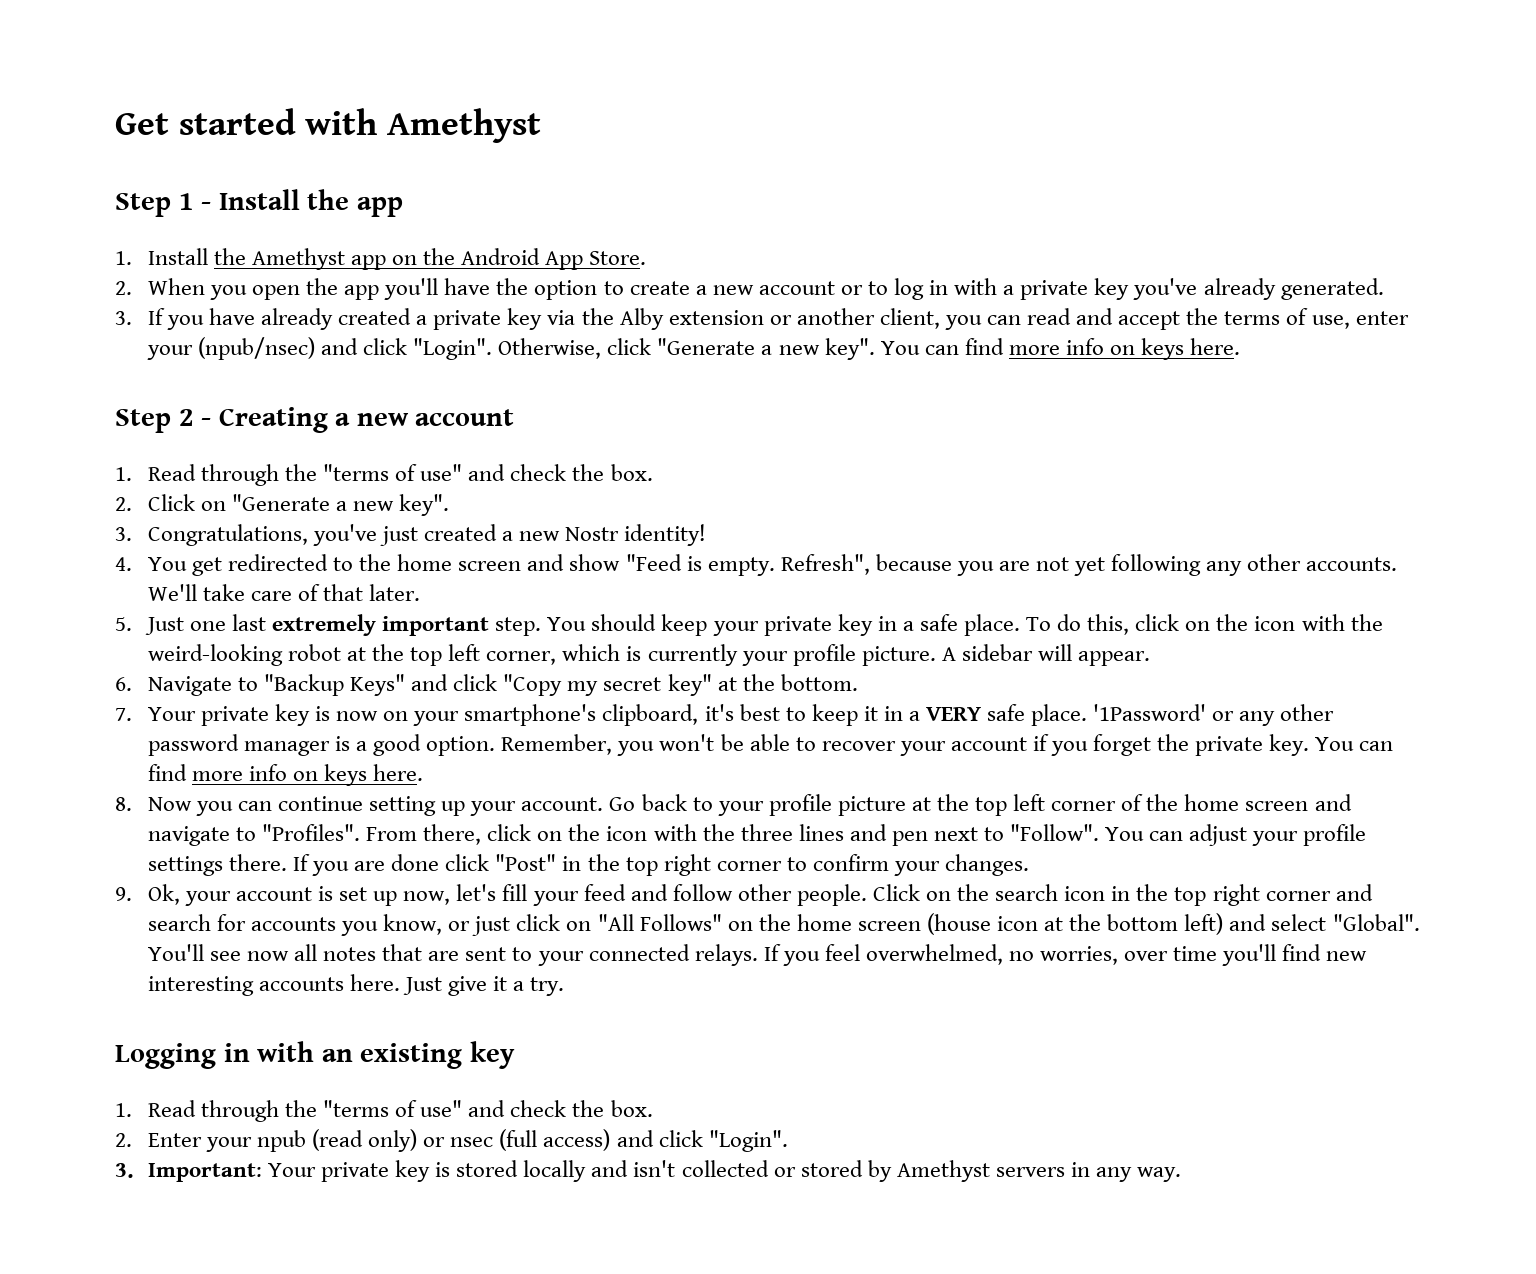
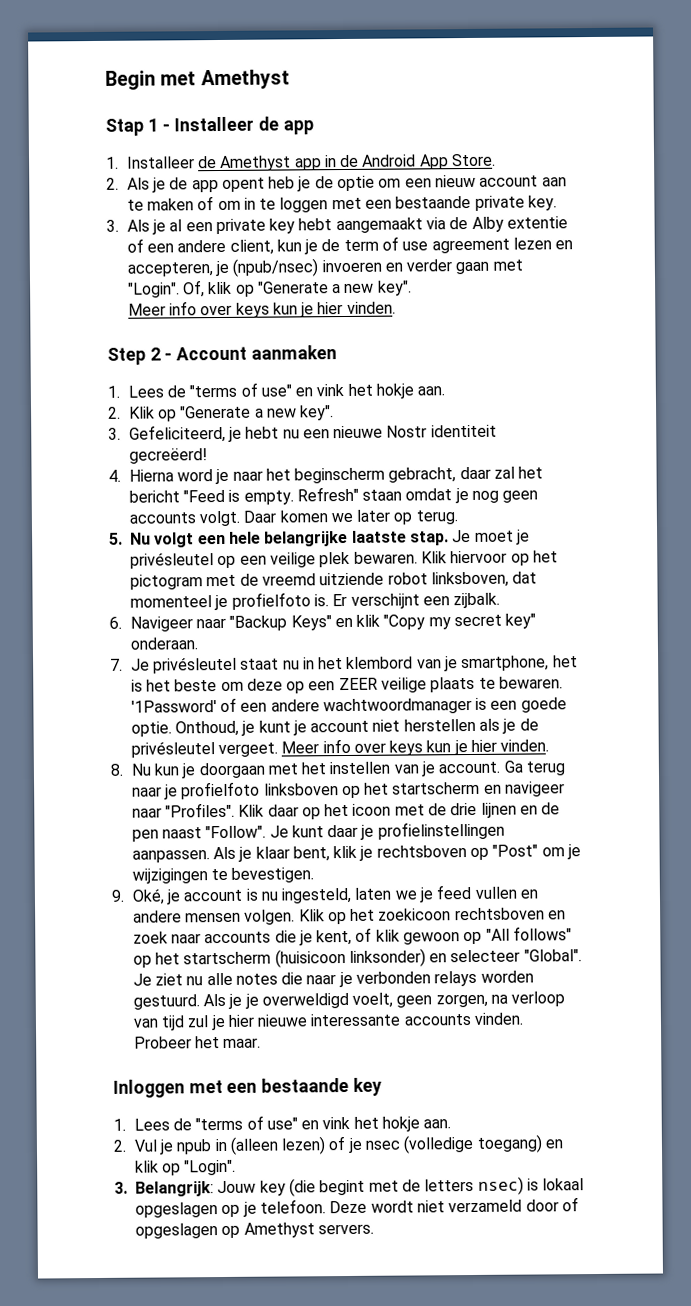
- Get started with Amethyst
+ Begin met Amethyst
- Step 1 - Install the app
+ Stap 1 - Installeer de app
- 1. Install the Amethyst app on the Android App Store.
- 2. When you open the app you'll have the option to create a new account or to log in with a private key you've already generated.
- 3. If you have already created a private key via the Alby extension or another client, you can read and accept the terms of use, enter your (npub/nsec) and click "Login". Otherwise, click "Generate a new key". You can find more info on keys here.
- Step 2 - Creating a new account
- 1. Read through the "terms of use" and check the box.
- 2. Click on "Generate a new key".
+ 1. Installeer de Amethyst app in de Android App Store.
+ 2. Als je de app opent heb je de optie om een nieuw account aan te maken of om in te loggen met een bestaande private key.
+ 3. Als je al een private key hebt aangemaakt via de Alby extentie of een andere client, kun je de term of use agreement lezen en accepteren, je (npub/nsec) invoeren en verder gaan met "Login". Of, klik op "Generate a new key".
+ Meer info over keys kun je hier vinden.
+ Step 2 - Account aanmaken
+ 1. Lees de "terms of use" en vink het hokje aan.
+ 2. Klik op "Generate a new key".
- 3. Congratulations, you've just created a new Nostr identity!
- 4. You get redirected to the home screen and show "Feed is empty. Refresh", because you are not yet following any other accounts. We'll take care of that later.
- 5. Just one last extremely important step. You should keep your private key in a safe place. To do this, click on the icon with the weird-looking robot at the top left corner, which is currently your profile picture. A sidebar will appear.
- 6. Navigate to "Backup Keys" and click "Copy my secret key" at the bottom.
- 7. Your private key is now on your smartphone's clipboard, it's best to keep it in a VERY safe place. '1Password' or any other password manager is a good option. Remember, you won't be able to recover your account if you forget the private key. You can find more info on keys here.
- 8. Now you can continue setting up your account. Go back to your profile picture at the top left corner of the home screen and navigate to "Profiles". From there, click on the icon with the three lines and pen next to "Follow". You can adjust your profile settings there. If you are done click "Post" in the top right corner to confirm your changes.
- 9. Ok, your account is set up now, let's fill your feed and follow other people. Click on the search icon in the top right corner and search for accounts you know, or just click on "All Follows" on the home screen (house icon at the bottom left) and select "Global". You'll see now all notes that are sent to your connected relays. If you feel overwhelmed, no worries, over time you'll find new interesting accounts here. Just give it a try.
- Logging in with an existing key
- 1. Read through the "terms of use" and check the box.
- 2. Enter your npub (read only) or nsec (full access) and click "Login".
- 3. Important: Your private key is stored locally and isn't collected or stored by Amethyst servers in any way.
+ 3. Gefeliciteerd, je hebt nu een nieuwe Nostr identiteit gecreëerd!
+ 4. Hierna word je naar het beginscherm gebracht, daar zal het bericht "Feed is empty. Refresh" staan omdat je nog geen accounts volgt. Daar komen we later op terug.
+ 5. Nu volgt een hele belangrijke laatste stap. Je moet je privésleutel op een veilige plek bewaren. Klik hiervoor op het pictogram met de vreemd uitziende robot linksboven, dat momenteel je profielfoto is. Er verschijnt een zijbalk.
+ 6. Navigeer naar "Backup Keys" en klik "Copy my secret key" onderaan.
+ 7. Je privésleutel staat nu in het klembord van je smartphone, het is het beste om deze op een ZEER veilige plaats te bewaren. '1Password' of een andere wachtwoordmanager is een goede optie. Onthoud, je kunt je account niet herstellen als je de privésleutel vergeet. Meer info over keys kun je hier vinden.
+ 8. Nu kun je doorgaan met het instellen van je account. Ga terug naar je profielfoto linksboven op het startscherm en navigeer naar "Profiles". Klik daar op het icoon met de drie lijnen en de pen naast "Follow". Je kunt daar je profielinstellingen aanpassen. Als je klaar bent, klik je rechtsboven op "Post" om je wijzigingen te bevestigen.
+ 9. Oké, je account is nu ingesteld, laten we je feed vullen en andere mensen volgen. Klik op het zoekicoon rechtsboven en zoek naar accounts die je kent, of klik gewoon op "All follows" op het startscherm (huisicoon linksonder) en selecteer "Global". Je ziet nu alle notes die naar je verbonden relays worden gestuurd. Als je je overweldigd voelt, geen zorgen, na verloop van tijd zul je hier nieuwe interessante accounts vinden. Probeer het maar.
+ Inloggen met een bestaande key
+ 1. Lees de "terms of use" en vink het hokje aan.
+ 2. Vul je npub in (alleen lezen) of je nsec (volledige toegang) en klik op "Login".
+ 3. Belangrijk: Jouw key (die begint met de letters nsec) is lokaal opgeslagen op je telefoon. Deze wordt niet verzameld door of opgeslagen op Amethyst servers.

